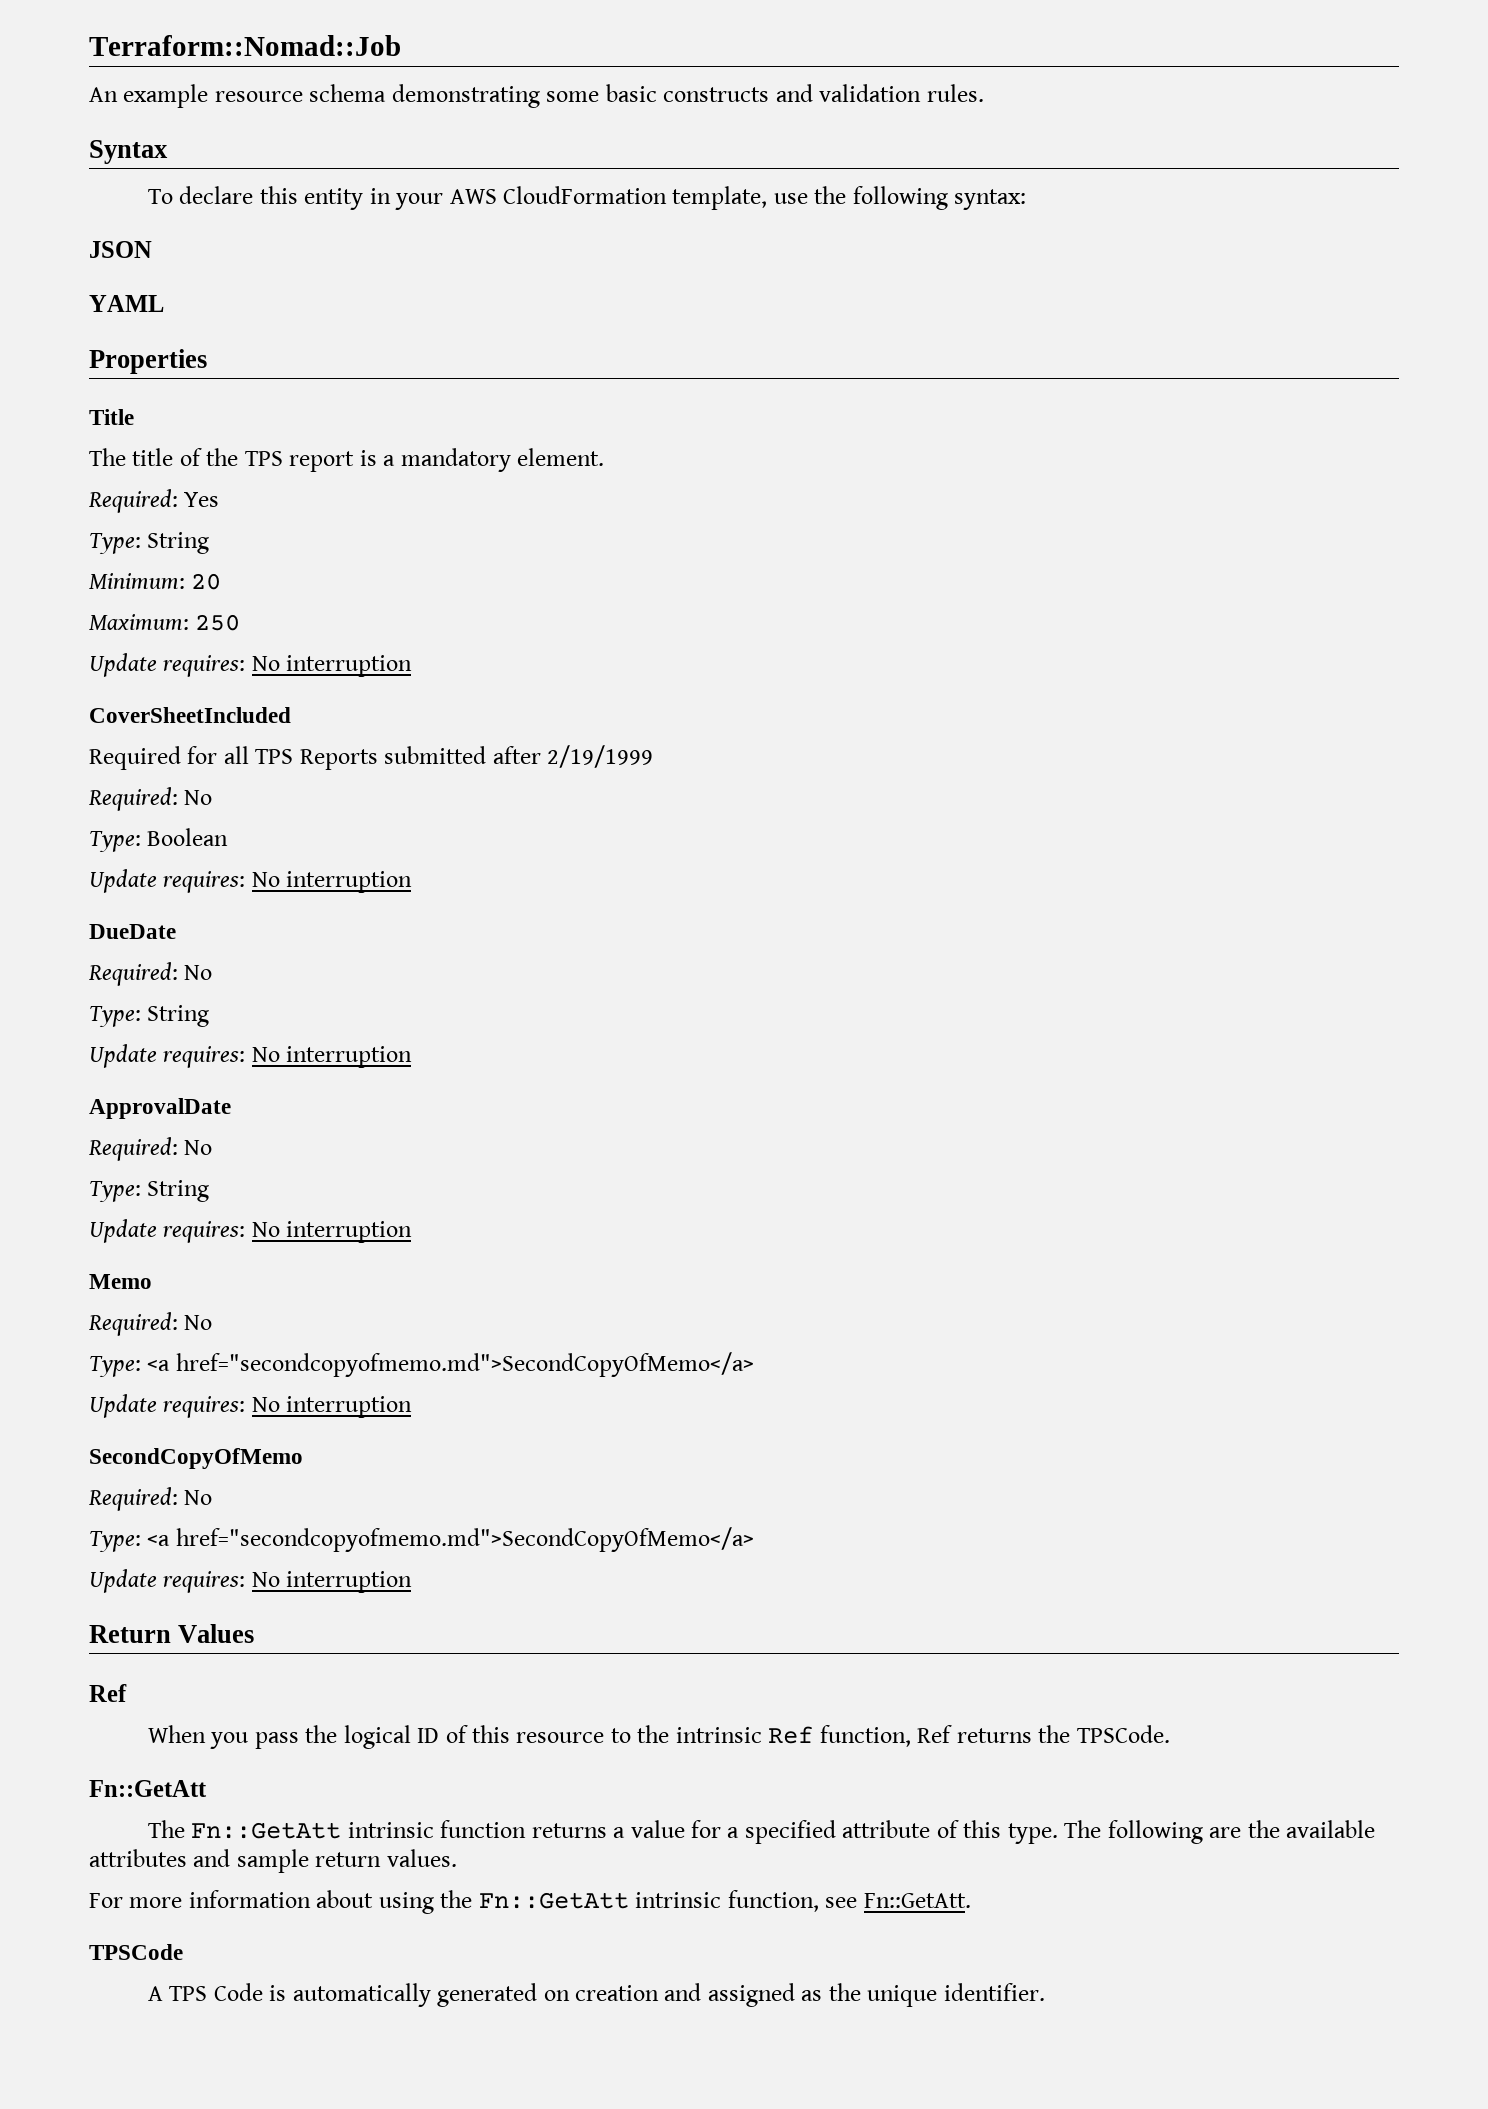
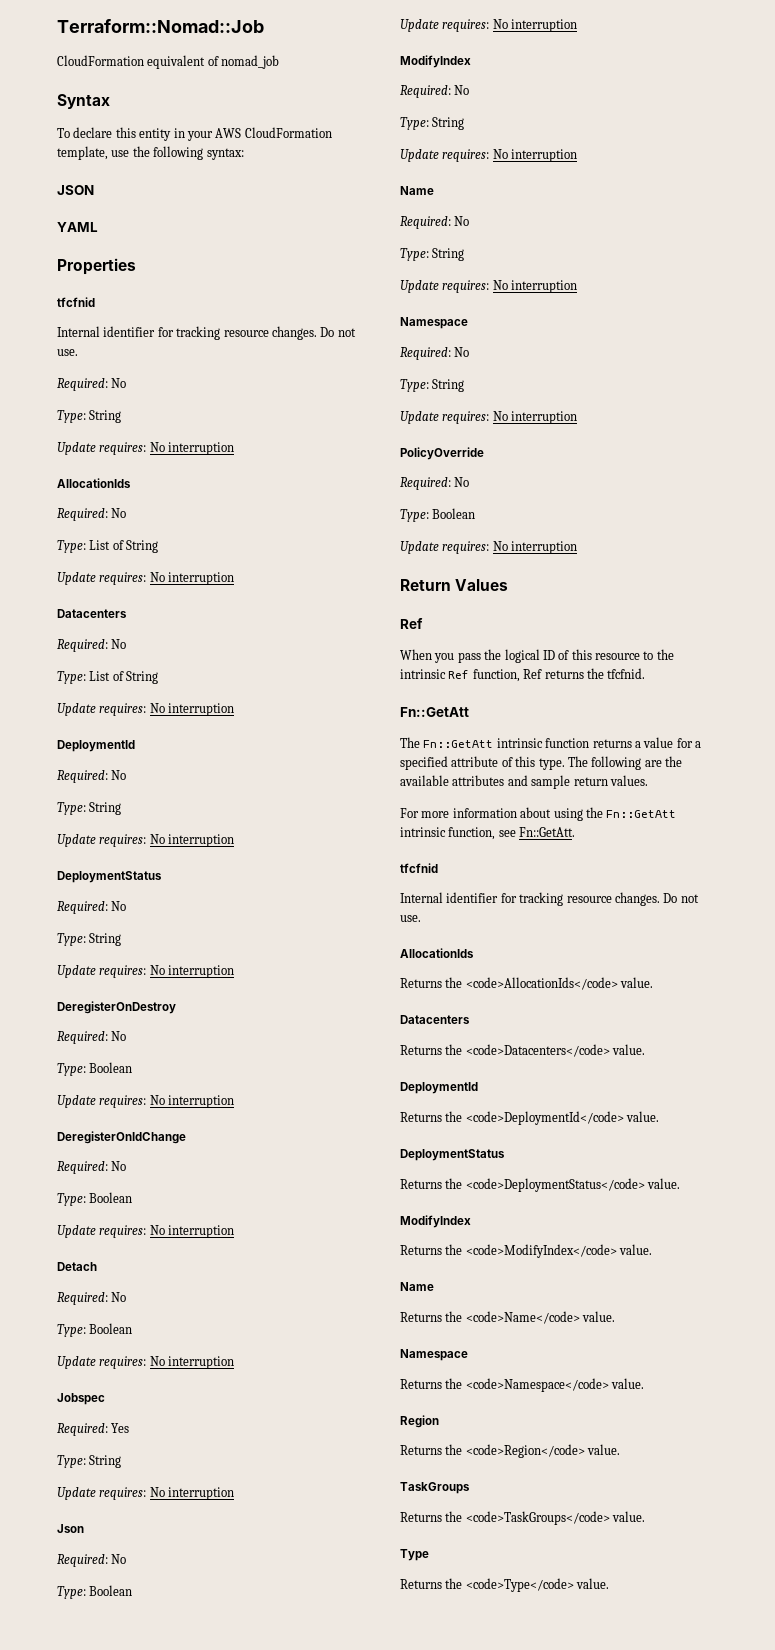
- An example resource schema demonstrating some basic constructs and validation rules.
+ CloudFormation equivalent of nomad_job
  Properties
- Title
- The title of the TPS report is a mandatory element.
- Required: Yes
+ tfcfnid
+ Internal identifier for tracking resource changes. Do not use.
+ Required: No
  Type: String
- Minimum: 20
- Maximum: 250
  Update requires: No interruption
- CoverSheetIncluded
- Required for all TPS Reports submitted after 2/19/1999
+ AllocationIds
+ Required: No
+ Type: List of String
+ Update requires: No interruption
+ Datacenters
+ Required: No
+ Type: List of String
+ Update requires: No interruption
+ DeploymentId
+ Required: No
+ Type: String
+ Update requires: No interruption
+ DeploymentStatus
+ Required: No
+ Type: String
+ Update requires: No interruption
+ DeregisterOnDestroy
  Required: No
  Type: Boolean
  Update requires: No interruption
- DueDate
+ DeregisterOnIdChange
+ Required: No
+ Type: Boolean
+ Update requires: No interruption
+ Detach
+ Required: No
+ Type: Boolean
+ Update requires: No interruption
+ Jobspec
+ Required: Yes
+ Type: String
+ Update requires: No interruption
+ Json
+ Required: No
+ Type: Boolean
+ Update requires: No interruption
+ ModifyIndex
  Required: No
  Type: String
  Update requires: No interruption
- ApprovalDate
+ Name
  Required: No
  Type: String
  Update requires: No interruption
- Memo
+ Namespace
  Required: No
- Type: <a href="secondcopyofmemo.md">SecondCopyOfMemo</a>
+ Type: String
  Update requires: No interruption
- SecondCopyOfMemo
+ PolicyOverride
  Required: No
- Type: <a href="secondcopyofmemo.md">SecondCopyOfMemo</a>
+ Type: Boolean
- When you pass the logical ID of this resource to the intrinsic Ref function, Ref returns the TPSCode.
+ When you pass the logical ID of this resource to the intrinsic Ref function, Ref returns the tfcfnid.
  For more information about using the Fn::GetAtt intrinsic function, see Fn::GetAtt.
- TPSCode
- A TPS Code is automatically generated on creation and assigned as the unique identifier.
+ tfcfnid
+ Internal identifier for tracking resource changes. Do not use.
+ AllocationIds
+ Returns the <code>AllocationIds</code> value.
+ Datacenters
+ Returns the <code>Datacenters</code> value.
+ DeploymentId
+ Returns the <code>DeploymentId</code> value.
+ DeploymentStatus
+ Returns the <code>DeploymentStatus</code> value.
+ ModifyIndex
+ Returns the <code>ModifyIndex</code> value.
+ Name
+ Returns the <code>Name</code> value.
+ Namespace
+ Returns the <code>Namespace</code> value.
+ Region
+ Returns the <code>Region</code> value.
+ TaskGroups
+ Returns the <code>TaskGroups</code> value.
+ Type
+ Returns the <code>Type</code> value.

